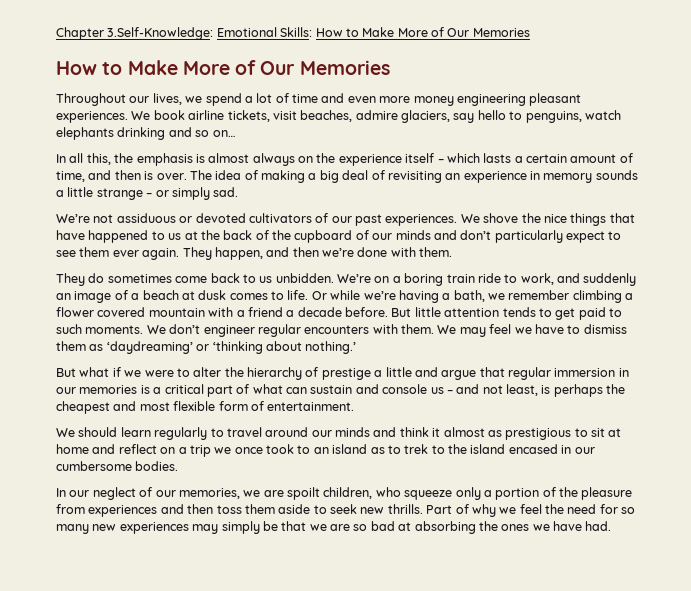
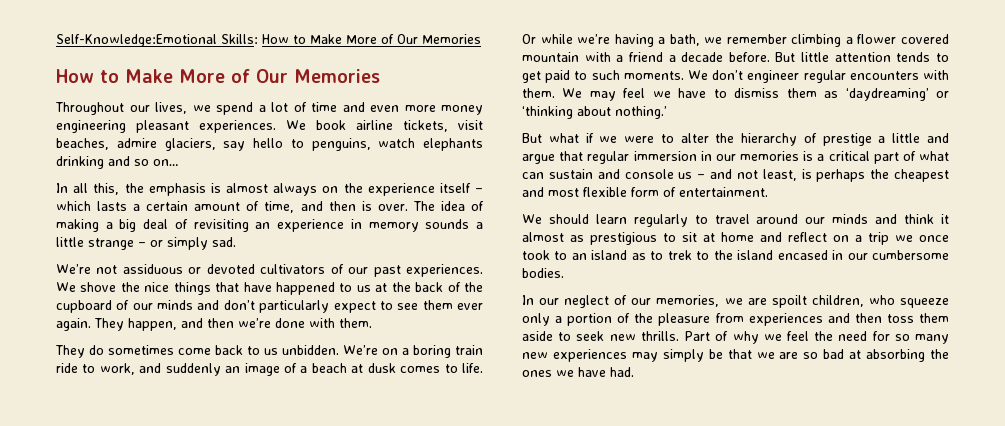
- Chapter 3.Self-Knowledge: Emotional Skills: How to Make More of Our Memories
+ Self-Knowledge:Emotional Skills: How to Make More of Our Memories

